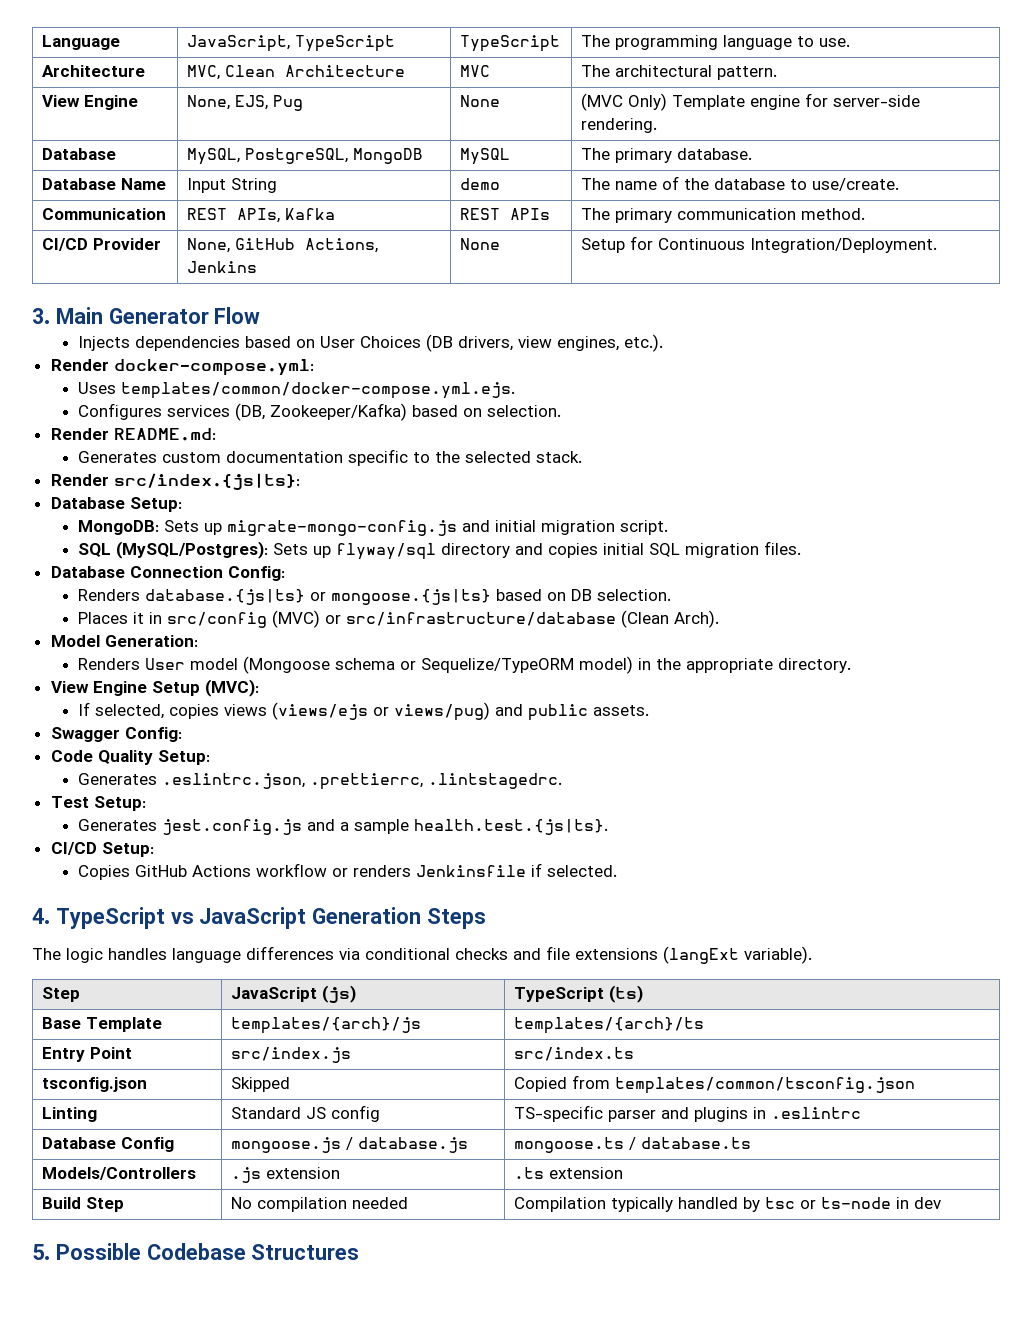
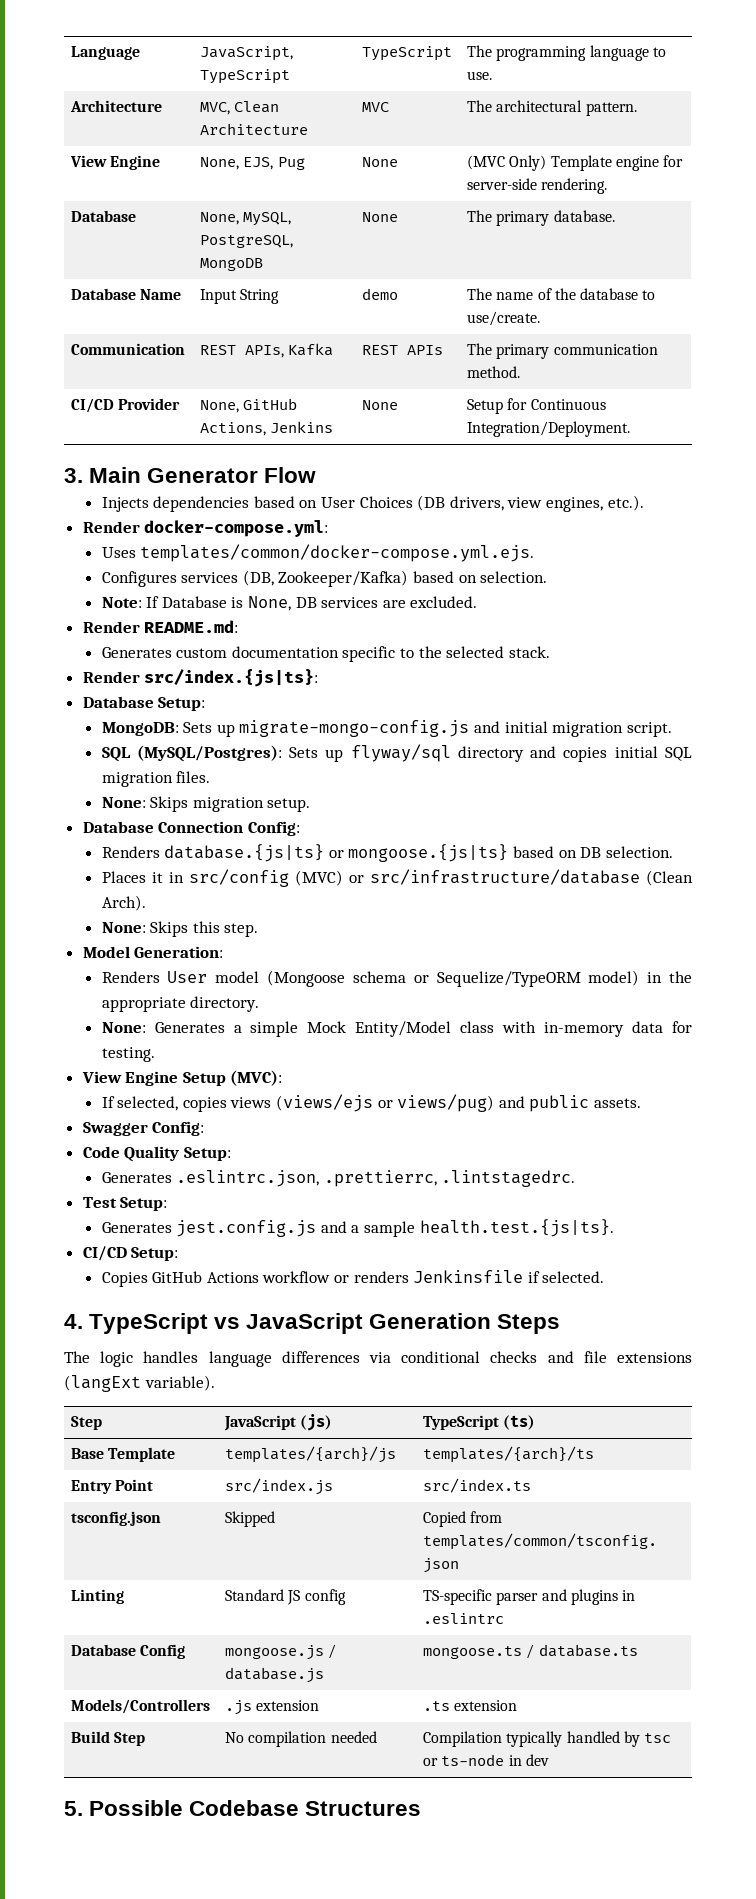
- Database | MySQL, PostgreSQL, MongoDB | MySQL | The primary database.
+ Database | None, MySQL, PostgreSQL, MongoDB | None | The primary database.
+ Note: If Database is None, DB services are excluded.
+ None: Skips migration setup.
+ None: Skips this step.
+ None: Generates a simple Mock Entity/Model class with in-memory data for testing.

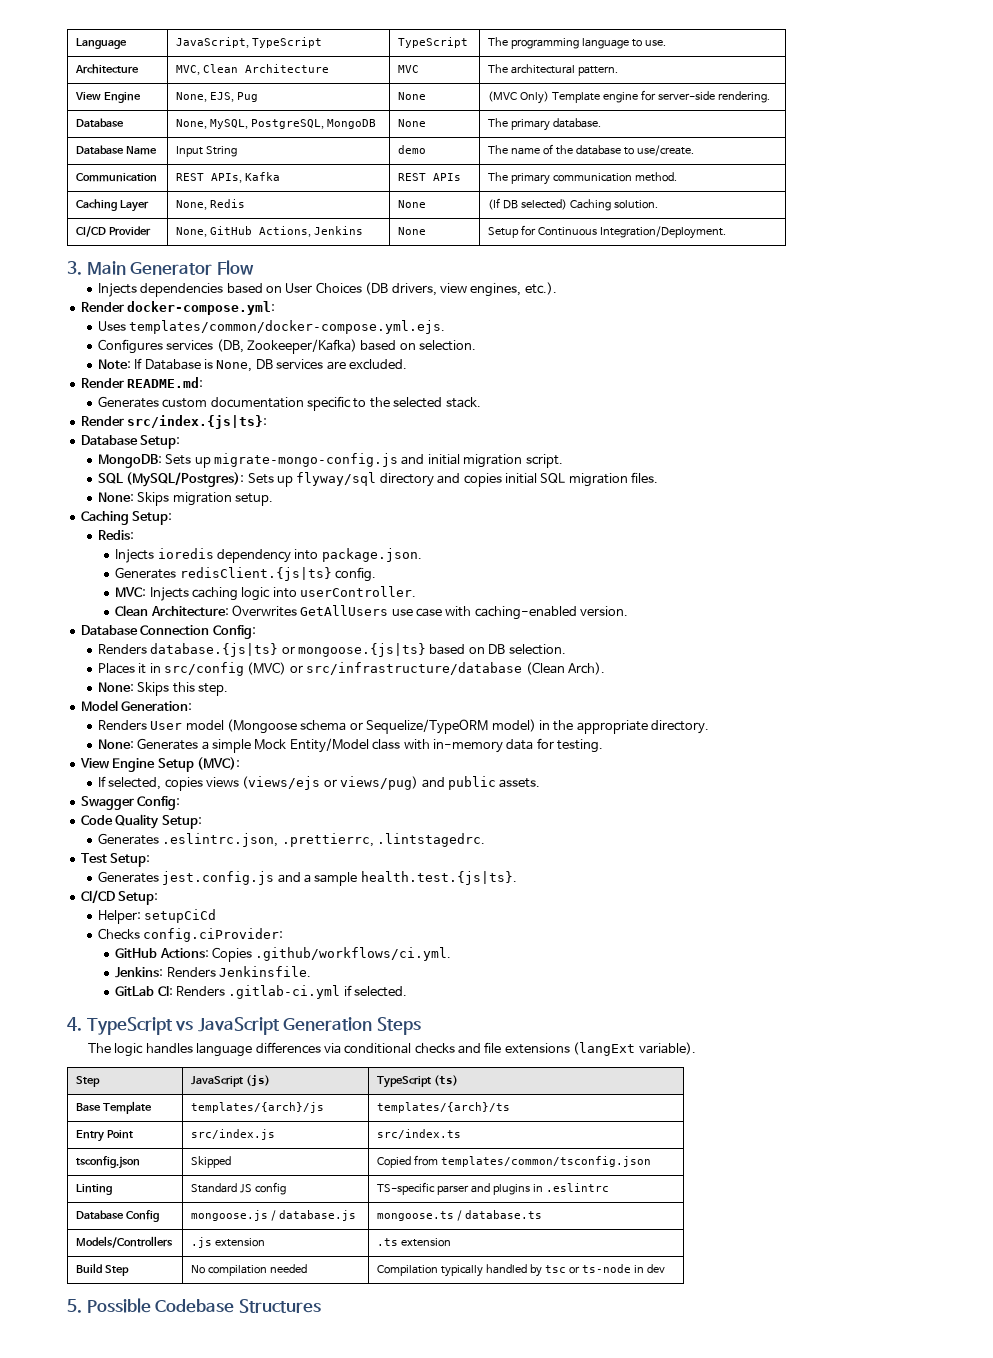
+ Caching Layer | None, Redis | None | (If DB selected) Caching solution.
+ Caching Setup:
+ Redis:
+ Injects ioredis dependency into package.json.
+ Generates redisClient.{js|ts} config.
+ MVC: Injects caching logic into userController.
+ Clean Architecture: Overwrites GetAllUsers use case with caching-enabled version.
- Copies GitHub Actions workflow or renders Jenkinsfile if selected.
+ Helper: setupCiCd
+ Checks config.ciProvider:
+ GitHub Actions: Copies .github/workflows/ci.yml.
+ Jenkins: Renders Jenkinsfile.
+ GitLab CI: Renders .gitlab-ci.yml if selected.

